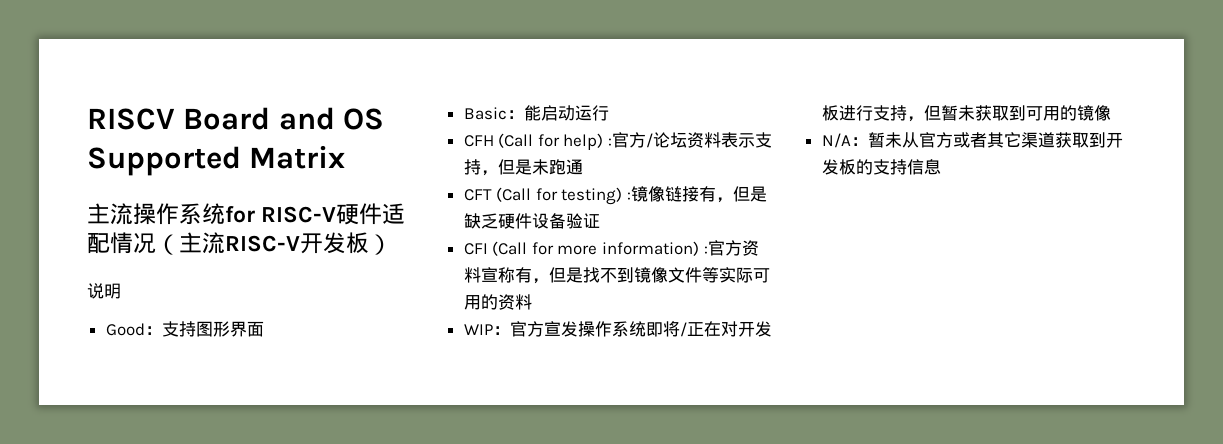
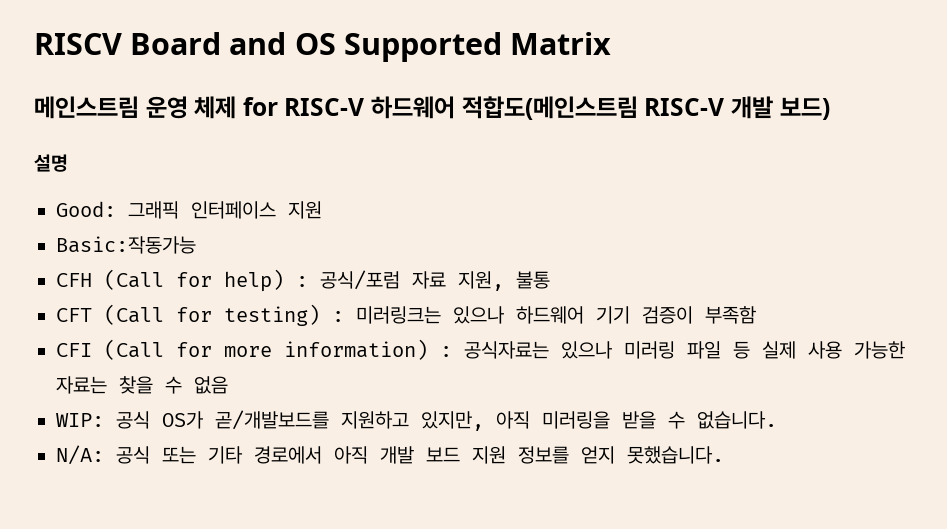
- 主流操作系统for RISC-V硬件适配情况（主流RISC-V开发板）
- 说明
- Good：支持图形界面
- Basic：能启动运行
+ 메인스트림 운영 체제 for RISC-V 하드웨어 적합도(메인스트림 RISC-V 개발 보드)
+ 설명
+ Good: 그래픽 인터페이스 지원
+ Basic:작동가능
- CFH (Call for help) :官方/论坛资料表示支持，但是未跑通
+ CFH (Call for help) : 공식/포럼 자료 지원, 불통
- CFT (Call for testing) :镜像链接有，但是缺乏硬件设备验证
+ CFT (Call for testing) : 미러링크는 있으나 하드웨어 기기 검증이 부족함
- CFI (Call for more information) :官方资料宣称有，但是找不到镜像文件等实际可用的资料
- WIP：官方宣发操作系统即将/正在对开发板进行支持，但暂未获取到可用的镜像
- N/A：暂未从官方或者其它渠道获取到开发板的支持信息
+ CFI (Call for more information) : 공식자료는 있으나 미러링 파일 등 실제 사용 가능한 자료는 찾을 수 없음
+ WIP: 공식 OS가 곧/개발보드를 지원하고 있지만, 아직 미러링을 받을 수 없습니다.
+ N/A: 공식 또는 기타 경로에서 아직 개발 보드 지원 정보를 얻지 못했습니다.

